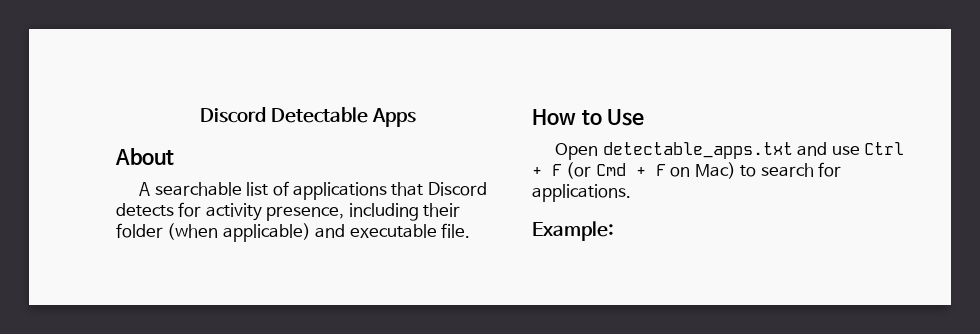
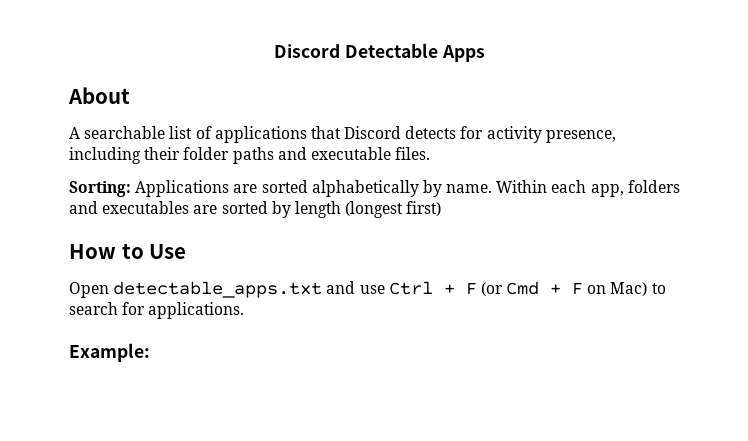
- A searchable list of applications that Discord detects for activity presence, including their folder (when applicable) and executable file.
+ A searchable list of applications that Discord detects for activity presence, including their folder paths and executable files.
+ Sorting: Applications are sorted alphabetically by name. Within each app, folders and executables are sorted by length (longest first)

